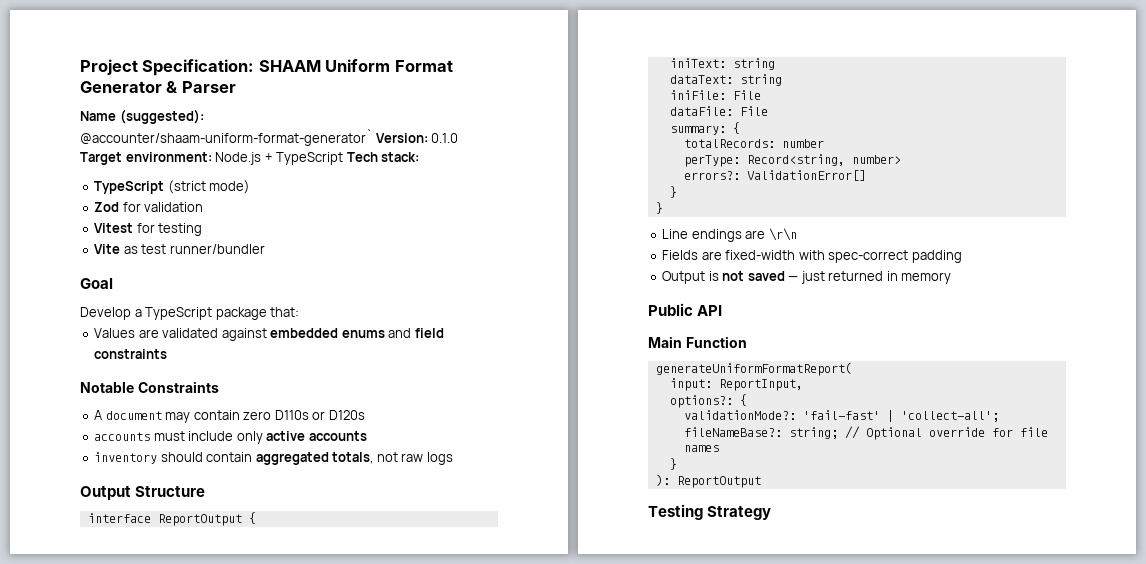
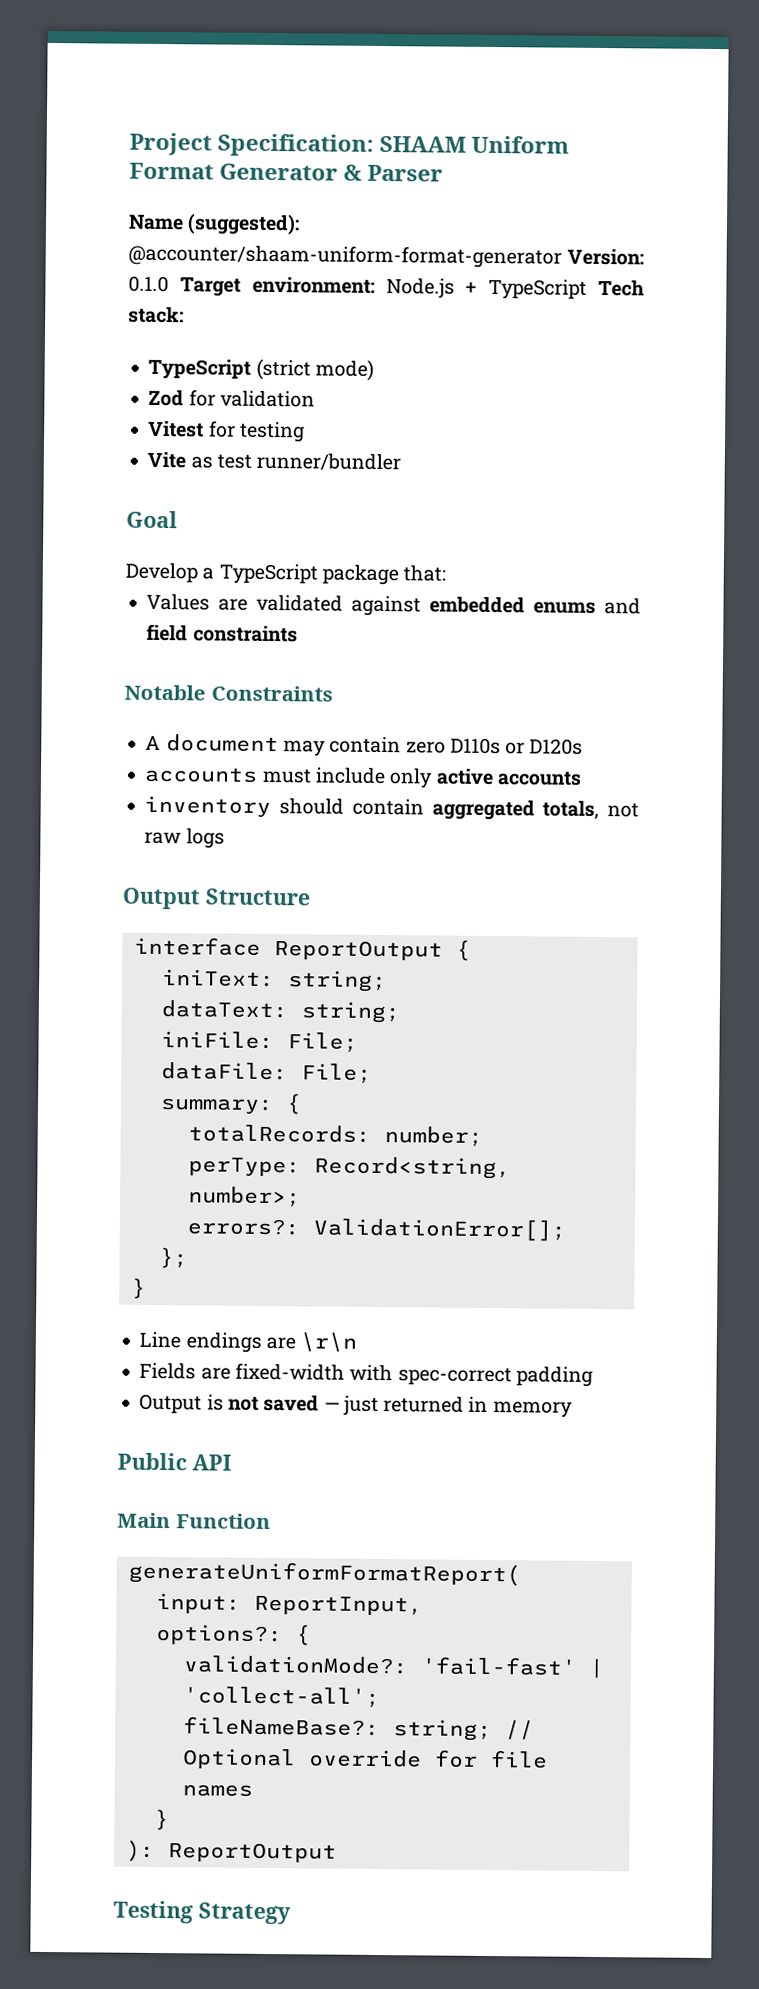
- Name (suggested): @accounter/shaam-uniform-format-generator` Version: 0.1.0 Target environment: Node.js + TypeScript Tech stack:
+ Name (suggested): @accounter/shaam-uniform-format-generator Version: 0.1.0 Target environment: Node.js + TypeScript Tech stack:
- iniText: string
+ iniText: string;
- dataText: string
+ dataText: string;
- iniFile: File
+ iniFile: File;
- dataFile: File
+ dataFile: File;
- totalRecords: number
+ totalRecords: number;
- perType: Record<string, number>
+ perType: Record<string, number>;
- errors?: ValidationError[]
- }
+ errors?: ValidationError[];
+ };

